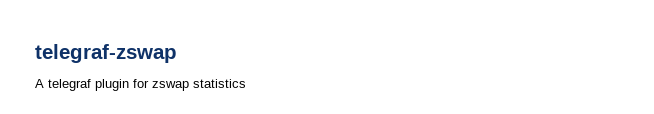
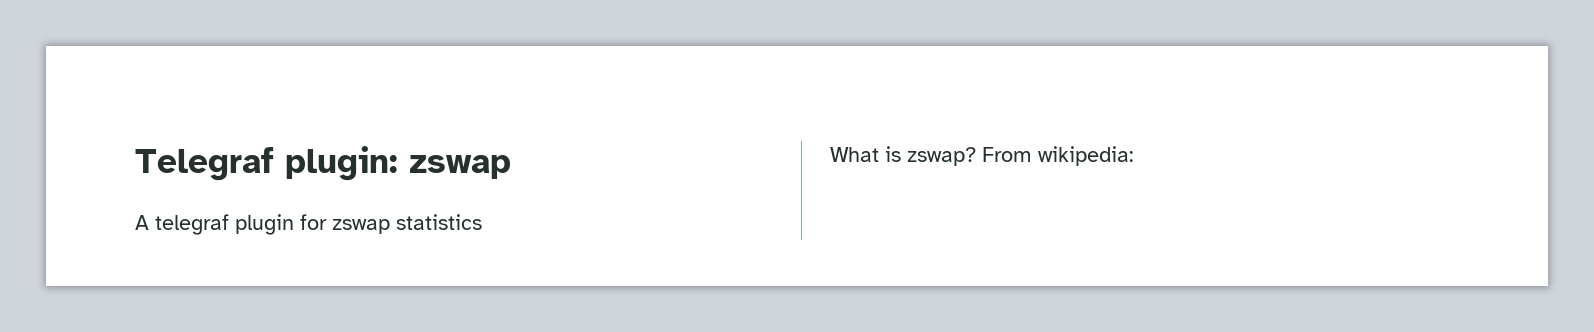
- telegraf-zswap
+ Telegraf plugin: zswap
+ What is zswap? From wikipedia:

